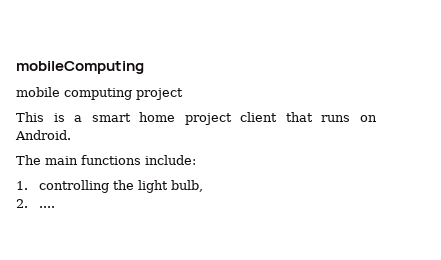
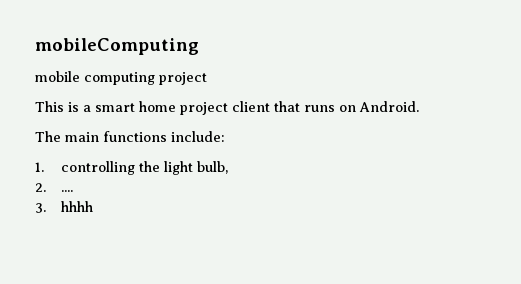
+ 3. hhhh

